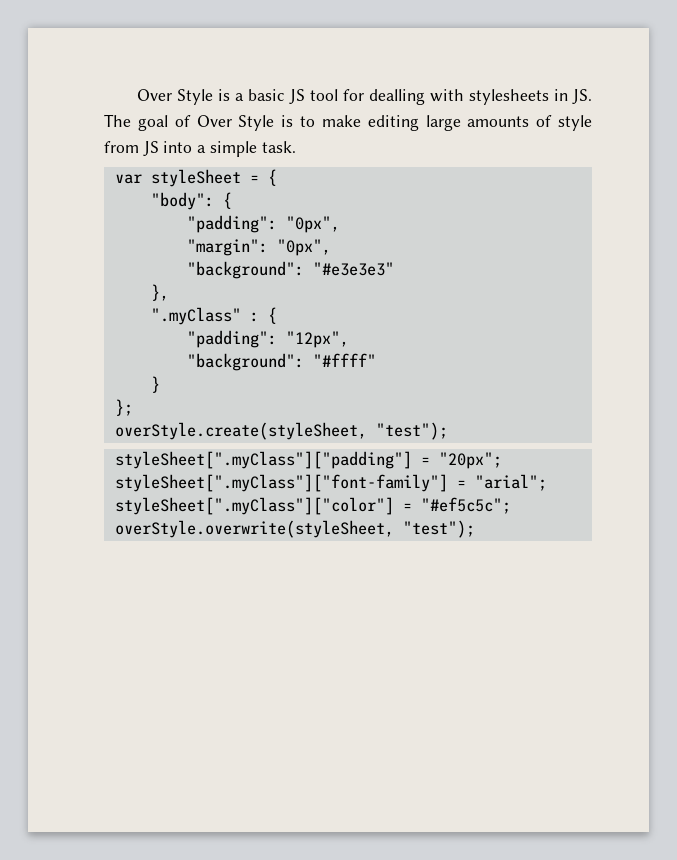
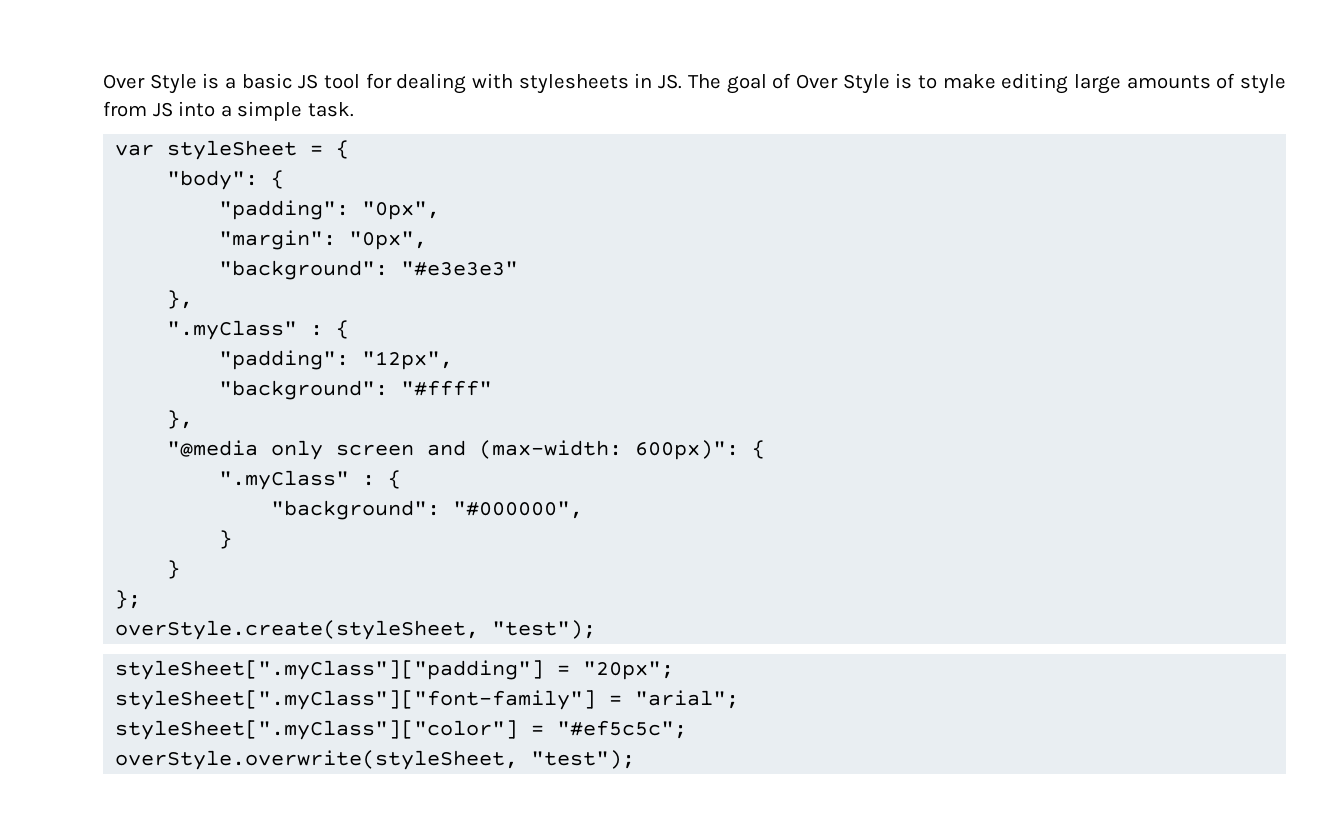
- Over Style is a basic JS tool for dealling with stylesheets in JS. The goal of Over Style is to make editing large amounts of style from JS into a simple task.
+ Over Style is a basic JS tool for dealing with stylesheets in JS. The goal of Over Style is to make editing large amounts of style from JS into a simple task.
  "background": "#ffff"
+ },
+ "@media only screen and (max-width: 600px)": {
+ ".myClass" : {
+ "background": "#000000",
+ }

